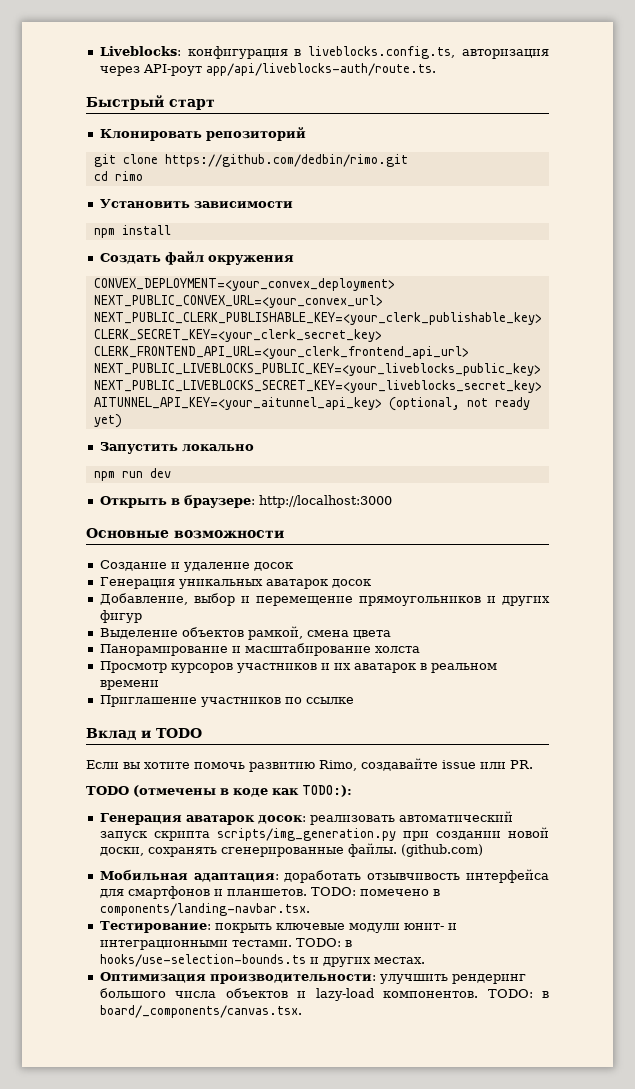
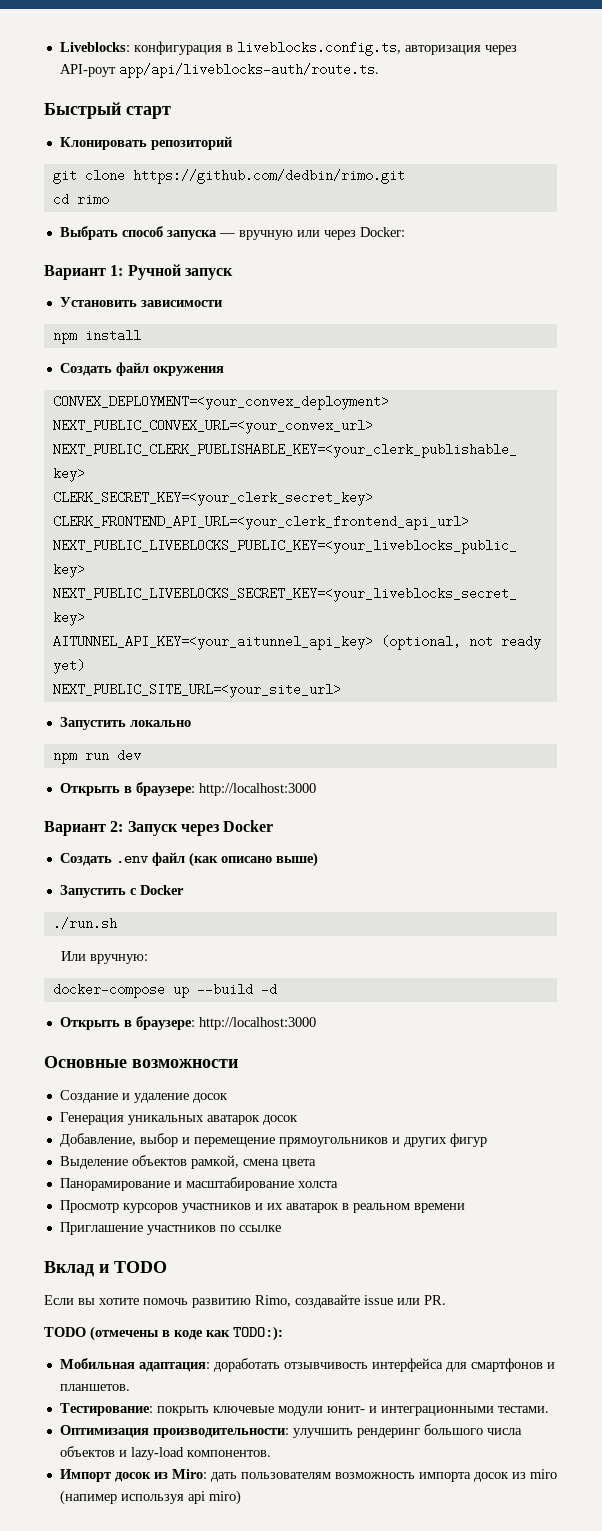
+ Выбрать способ запуска — вручную или через Docker:
+ Вариант 1: Ручной запуск
+ NEXT_PUBLIC_SITE_URL=<your_site_url>
+ Вариант 2: Запуск через Docker
+ Создать .env файл (как описано выше)
+ Запустить с Docker
+ ./run.sh
+ Или вручную:
+ docker-compose up --build -d
+ Открыть в браузере: http://localhost:3000
- Генерация аватарок досок: реализовать автоматический запуск скрипта scripts/img_generation.py при создании новой доски, сохранять сгенерированные файлы. (github.com)
- TODO: помечено в components/landing-navbar.tsx.
- TODO: в hooks/use-selection-bounds.ts и других местах.
- Оптимизация производительности: улучшить рендеринг большого числа объектов и lazy-load компонентов. TODO: в board/_components/canvas.tsx.
+ Оптимизация производительности: улучшить рендеринг большого числа объектов и lazy-load компонентов.
+ Импорт досок из Miro: дать пользователям возможность импорта досок из miro (напимер используя api miro)

